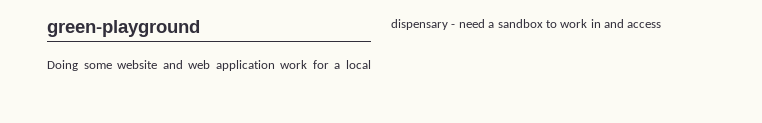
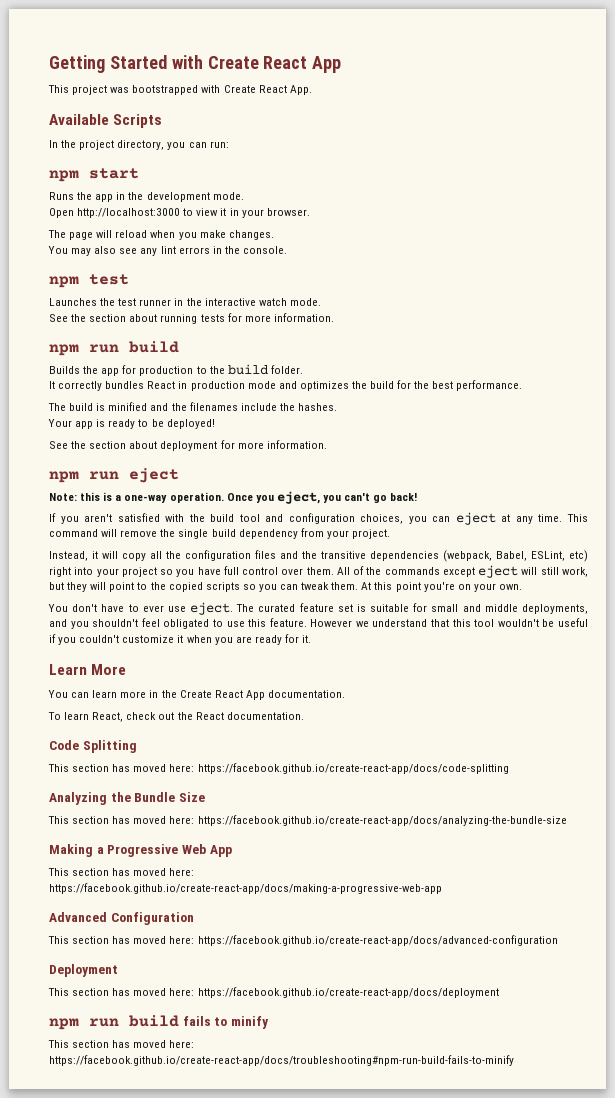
- green-playground
- Doing some website and web application work for a local dispensary - need a sandbox to work in and access
+ Getting Started with Create React App
+ This project was bootstrapped with Create React App.
+ Available Scripts
+ In the project directory, you can run:
+ npm start
+ Runs the app in the development mode.
+ Open http://localhost:3000 to view it in your browser.
+ The page will reload when you make changes.
+ You may also see any lint errors in the console.
+ npm test
+ Launches the test runner in the interactive watch mode.
+ See the section about running tests for more information.
+ npm run build
+ Builds the app for production to the build folder.
+ It correctly bundles React in production mode and optimizes the build for the best performance.
+ The build is minified and the filenames include the hashes.
+ Your app is ready to be deployed!
+ See the section about deployment for more information.
+ npm run eject
+ Note: this is a one-way operation. Once you eject, you can't go back!
+ If you aren't satisfied with the build tool and configuration choices, you can eject at any time. This command will remove the single build dependency from your project.
+ Instead, it will copy all the configuration files and the transitive dependencies (webpack, Babel, ESLint, etc) right into your project so you have full control over them. All of the commands except eject will still work, but they will point to the copied scripts so you can tweak them. At this point you're on your own.
+ You don't have to ever use eject. The curated feature set is suitable for small and middle deployments, and you shouldn't feel obligated to use this feature. However we understand that this tool wouldn't be useful if you couldn't customize it when you are ready for it.
+ Learn More
+ You can learn more in the Create React App documentation.
+ To learn React, check out the React documentation.
+ Code Splitting
+ This section has moved here: https://facebook.github.io/create-react-app/docs/code-splitting
+ Analyzing the Bundle Size
+ This section has moved here: https://facebook.github.io/create-react-app/docs/analyzing-the-bundle-size
+ Making a Progressive Web App
+ This section has moved here: https://facebook.github.io/create-react-app/docs/making-a-progressive-web-app
+ Advanced Configuration
+ This section has moved here: https://facebook.github.io/create-react-app/docs/advanced-configuration
+ Deployment
+ This section has moved here: https://facebook.github.io/create-react-app/docs/deployment
+ npm run build fails to minify
+ This section has moved here: https://facebook.github.io/create-react-app/docs/troubleshooting#npm-run-build-fails-to-minify

